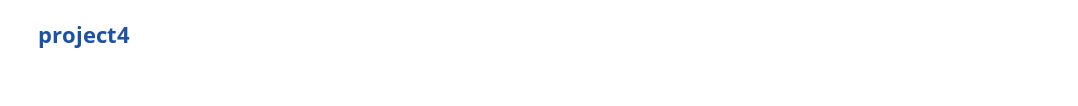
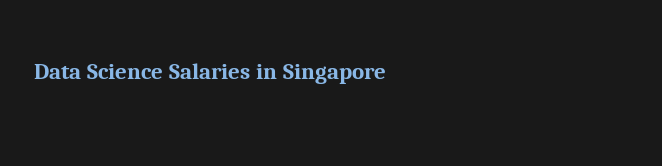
- project4
+ Data Science Salaries in Singapore

